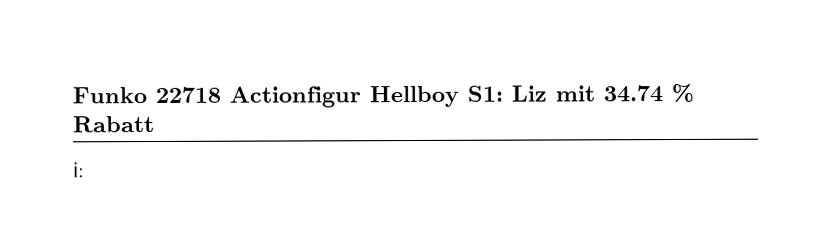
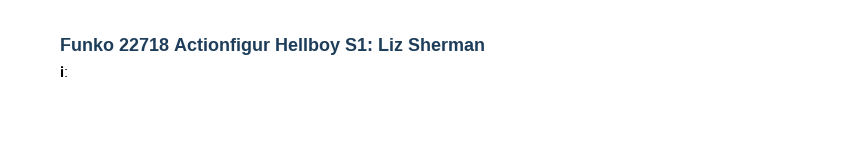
- Funko 22718 Actionfigur Hellboy S1: Liz mit 34.74 % Rabatt
+ Funko 22718 Actionfigur Hellboy S1: Liz Sherman

